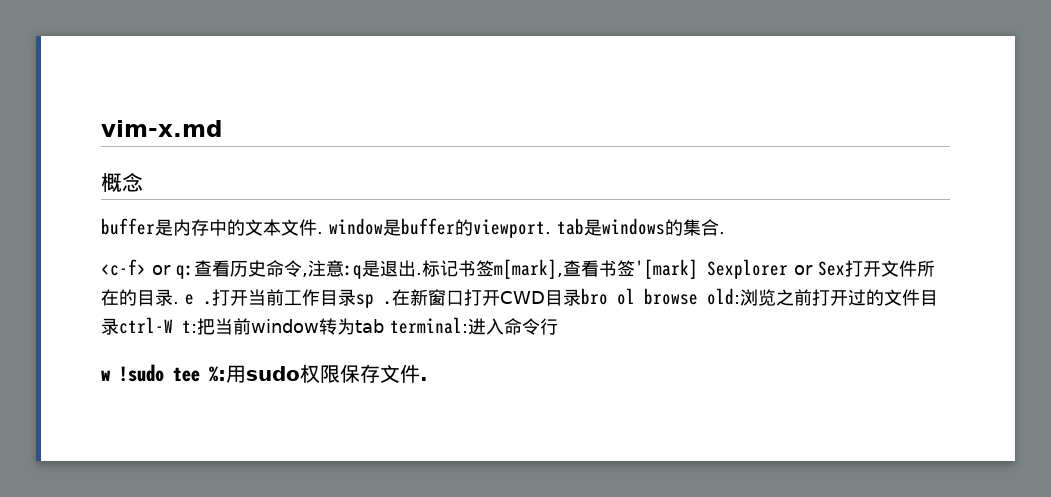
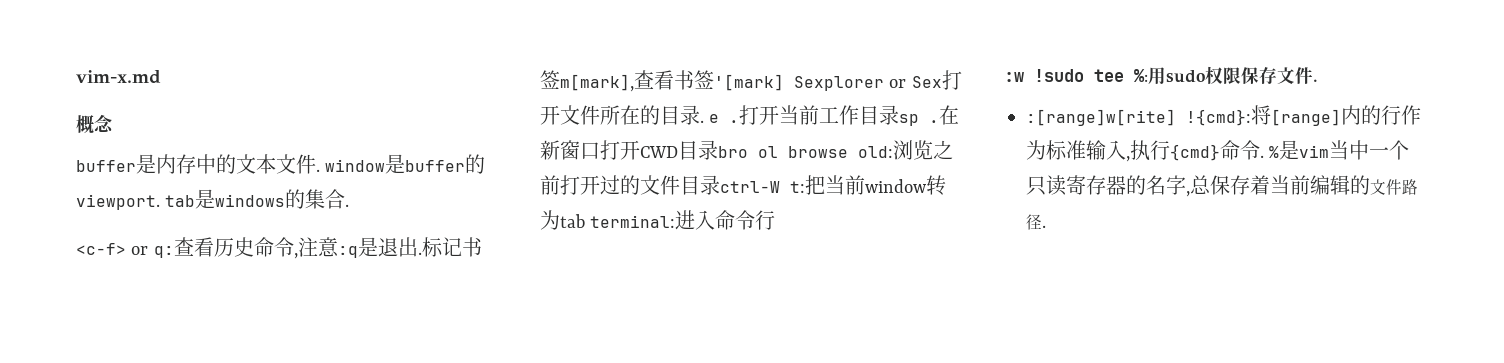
- w !sudo tee %:用sudo权限保存文件.
+ :w !sudo tee %:用sudo权限保存文件.
+ :[range]w[rite] !{cmd}:将[range]内的行作为标准输入,执行{cmd}命令. %是vim当中一个只读寄存器的名字,总保存着当前编辑的文件路径.

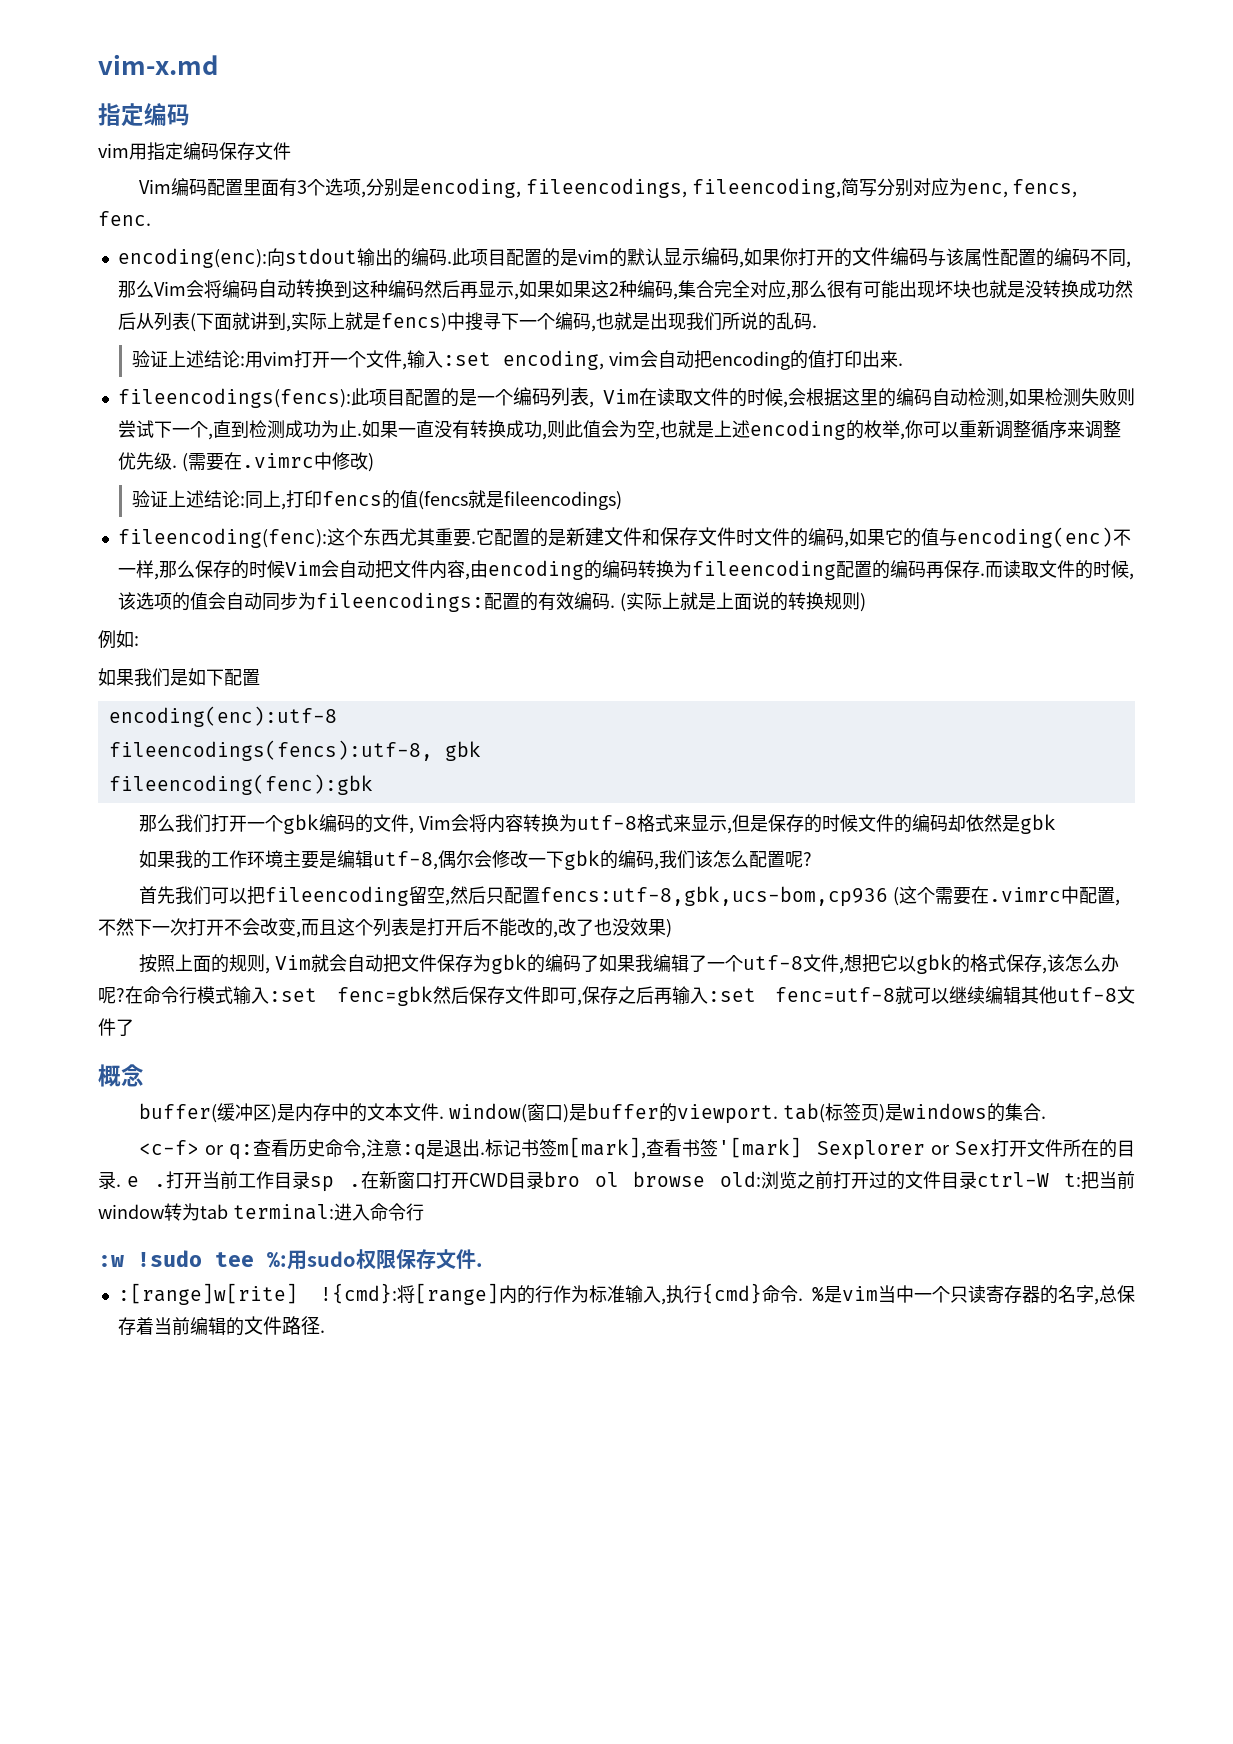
  vim-x.md
+ 指定编码
+ vim用指定编码保存文件
+ Vim编码配置里面有3个选项,分别是encoding, fileencodings, fileencoding,简写分别对应为enc, fencs, fenc.
+ encoding(enc):向stdout输出的编码.此项目配置的是vim的默认显示编码,如果你打开的文件编码与该属性配置的编码不同,那么Vim会将编码自动转换到这种编码然后再显示,如果如果这2种编码,集合完全对应,那么很有可能出现坏块也就是没转换成功然后从列表(下面就讲到,实际上就是fencs)中搜寻下一个编码,也就是出现我们所说的乱码.
+ 验证上述结论:用vim打开一个文件,输入:set encoding, vim会自动把encoding的值打印出来.
+ fileencodings(fencs):此项目配置的是一个编码列表, Vim在读取文件的时候,会根据这里的编码自动检测,如果检测失败则尝试下一个,直到检测成功为止.如果一直没有转换成功,则此值会为空,也就是上述encoding的枚举,你可以重新调整循序来调整优先级. (需要在.vimrc中修改)
+ 验证上述结论:同上,打印fencs的值(fencs就是fileencodings)
+ fileencoding(fenc):这个东西尤其重要.它配置的是新建文件和保存文件时文件的编码,如果它的值与encoding(enc)不一样,那么保存的时候Vim会自动把文件内容,由encoding的编码转换为fileencoding配置的编码再保存.而读取文件的时候,该选项的值会自动同步为fileencodings:配置的有效编码. (实际上就是上面说的转换规则)
+ 例如:
+ 如果我们是如下配置
+ encoding(enc):utf-8
+ fileencodings(fencs):utf-8, gbk
+ fileencoding(fenc):gbk
+ 那么我们打开一个gbk编码的文件, Vim会将内容转换为utf-8格式来显示,但是保存的时候文件的编码却依然是gbk
+ 如果我的工作环境主要是编辑utf-8,偶尔会修改一下gbk的编码,我们该怎么配置呢?
+ 首先我们可以把fileencoding留空,然后只配置fencs:utf-8,gbk,ucs-bom,cp936 (这个需要在.vimrc中配置,不然下一次打开不会改变,而且这个列表是打开后不能改的,改了也没效果)
+ 按照上面的规则, Vim就会自动把文件保存为gbk的编码了如果我编辑了一个utf-8文件,想把它以gbk的格式保存,该怎么办呢?在命令行模式输入:set fenc=gbk然后保存文件即可,保存之后再输入:set fenc=utf-8就可以继续编辑其他utf-8文件了
  概念
- buffer是内存中的文本文件. window是buffer的viewport. tab是windows的集合.
+ buffer(缓冲区)是内存中的文本文件. window(窗口)是buffer的viewport. tab(标签页)是windows的集合.

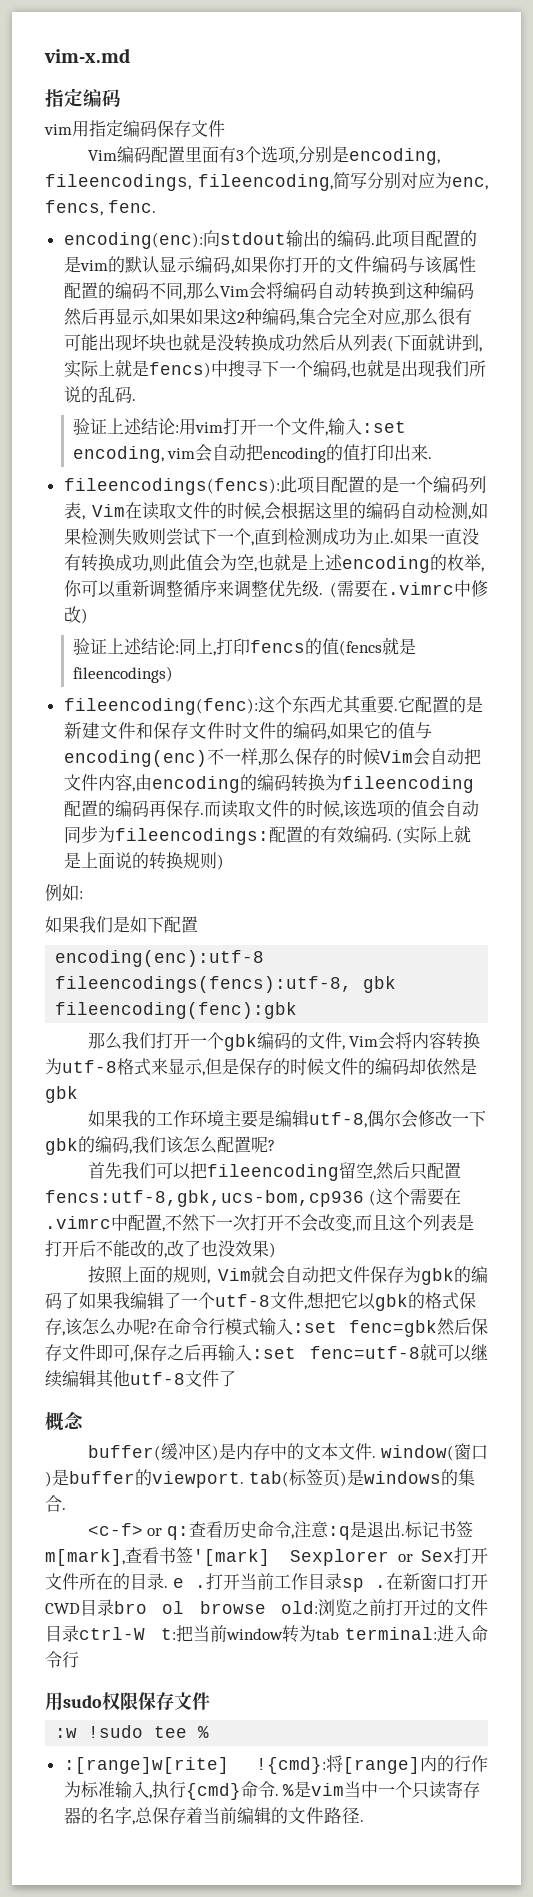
- :w !sudo tee %:用sudo权限保存文件.
+ 用sudo权限保存文件
+ :w !sudo tee %

